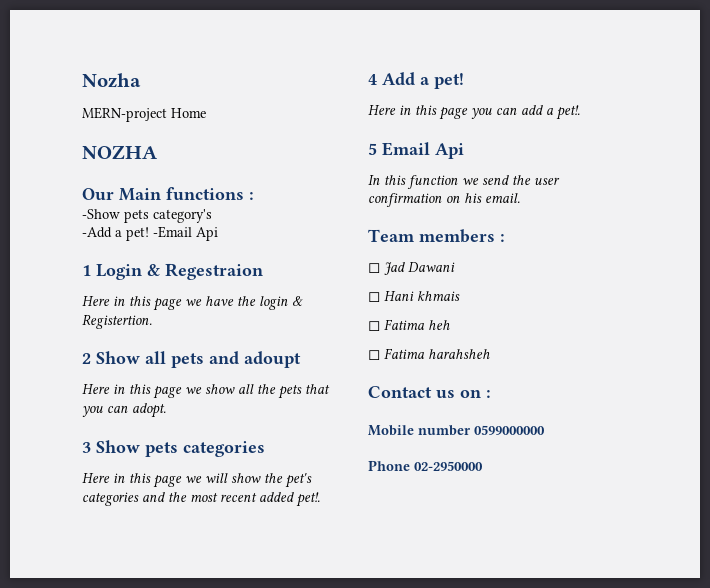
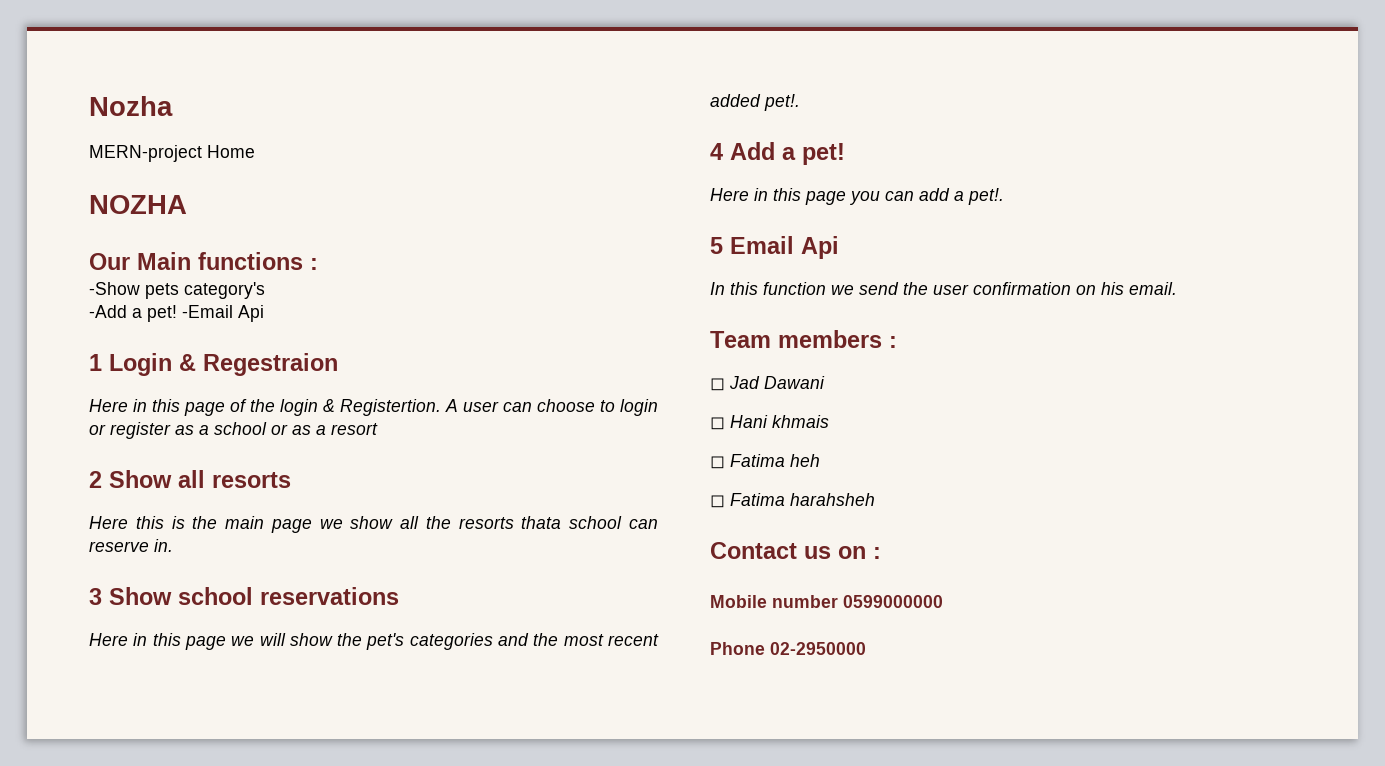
- Here in this page we have the login & Registertion.
- 2 Show all pets and adoupt
- Here in this page we show all the pets that you can adopt.
+ Here in this page of the login & Registertion. A user can choose to login or register as a school or as a resort
+ 2 Show all resorts
+ Here this is the main page we show all the resorts thata school can reserve in.
- 3 Show pets categories
+ 3 Show school reservations

